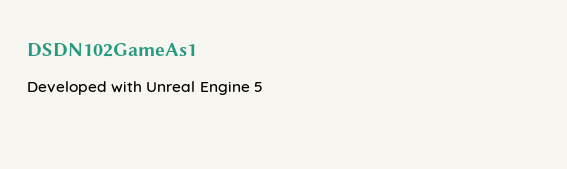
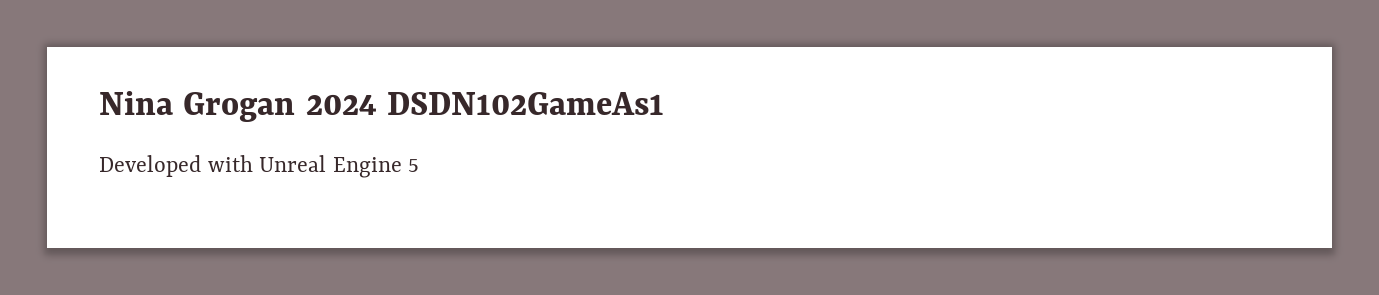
- DSDN102GameAs1
+ Nina Grogan 2024 DSDN102GameAs1

